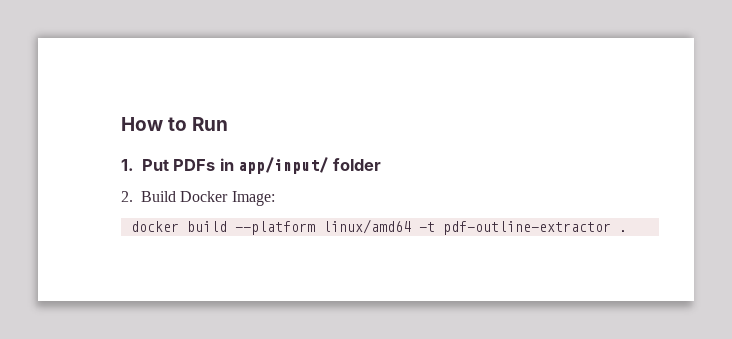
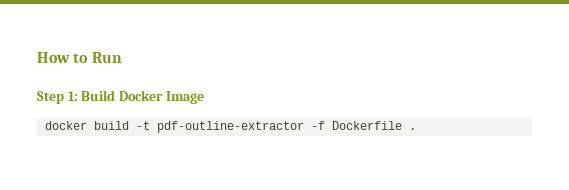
- 1. Put PDFs in app/input/ folder
- 2. Build Docker Image:
+ Step 1: Build Docker Image
- docker build --platform linux/amd64 -t pdf-outline-extractor .
+ docker build -t pdf-outline-extractor -f Dockerfile .

